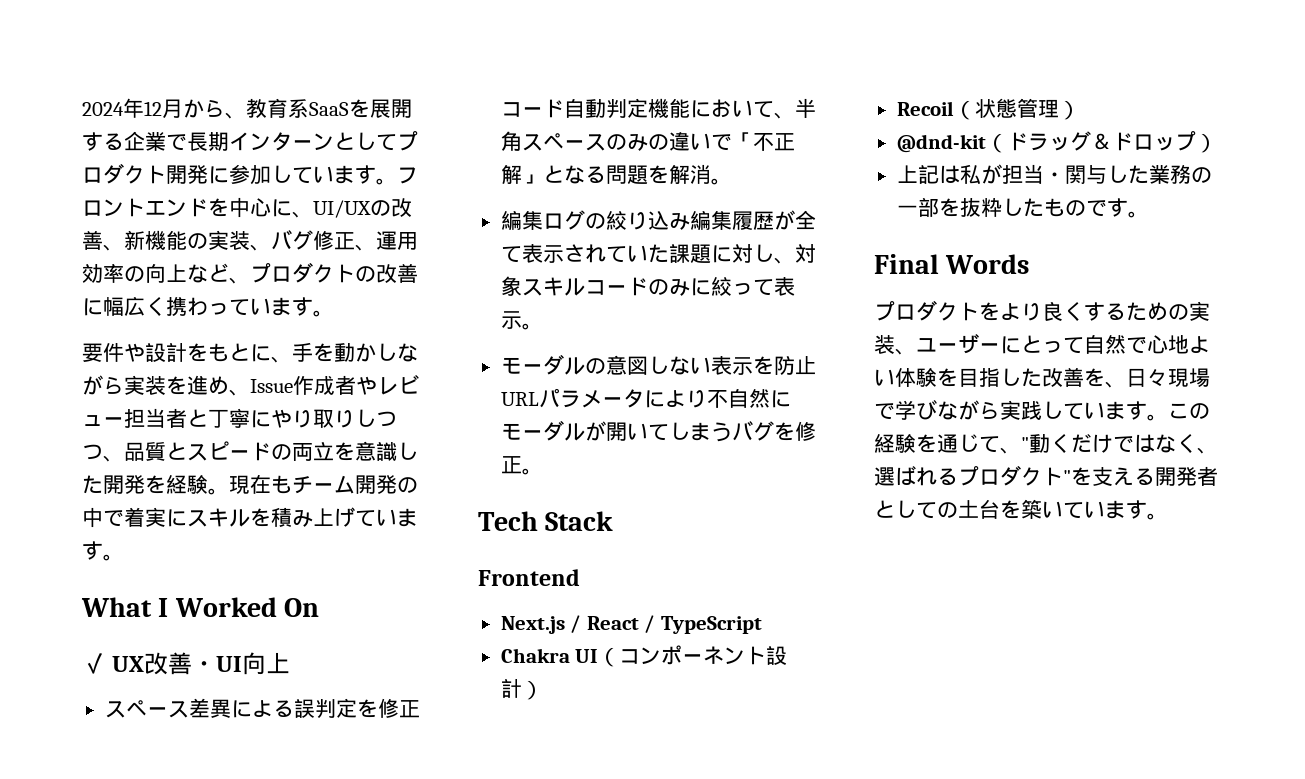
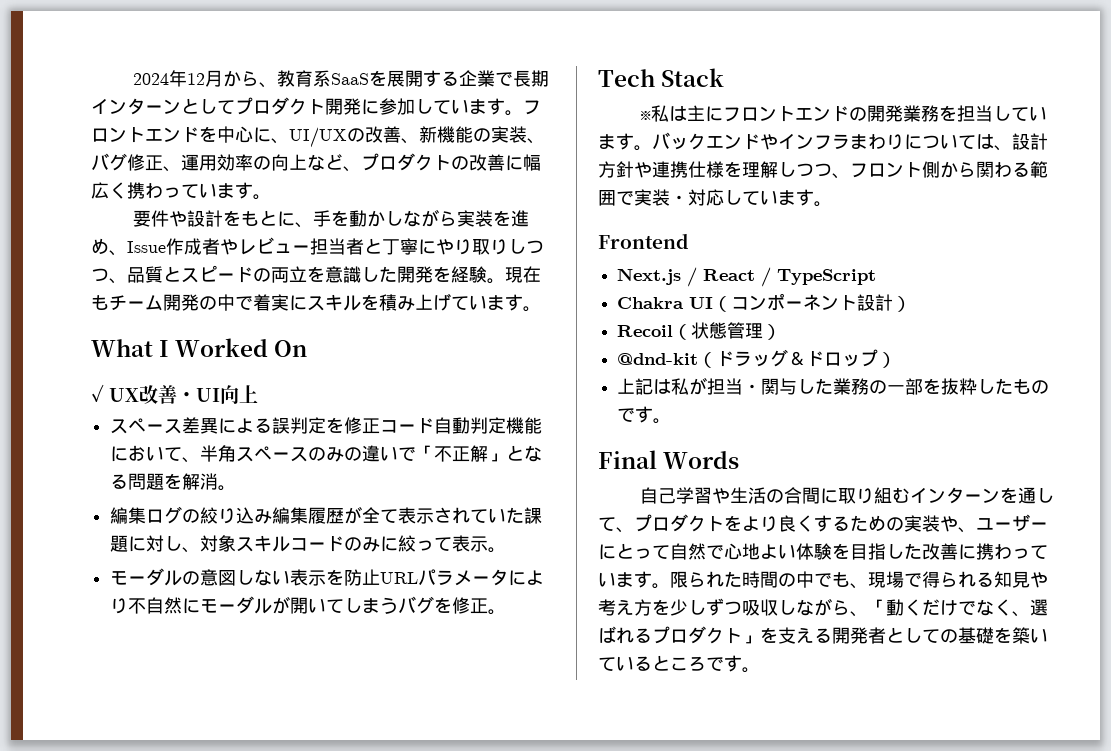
+ ※私は主にフロントエンドの開発業務を担当しています。バックエンドやインフラまわりについては、設計方針や連携仕様を理解しつつ、フロント側から関わる範囲で実装・対応しています。
- プロダクトをより良くするための実装、ユーザーにとって自然で心地よい体験を目指した改善を、日々現場で学びながら実践しています。この経験を通じて、"動くだけではなく、選ばれるプロダクト"を支える開発者としての土台を築いています。
+ 自己学習や生活の合間に取り組むインターンを通して、プロダクトをより良くするための実装や、ユーザーにとって自然で心地よい体験を目指した改善に携わっています。限られた時間の中でも、現場で得られる知見や考え方を少しずつ吸収しながら、「動くだけでなく、選ばれるプロダクト」を支える開発者としての基礎を築いているところです。

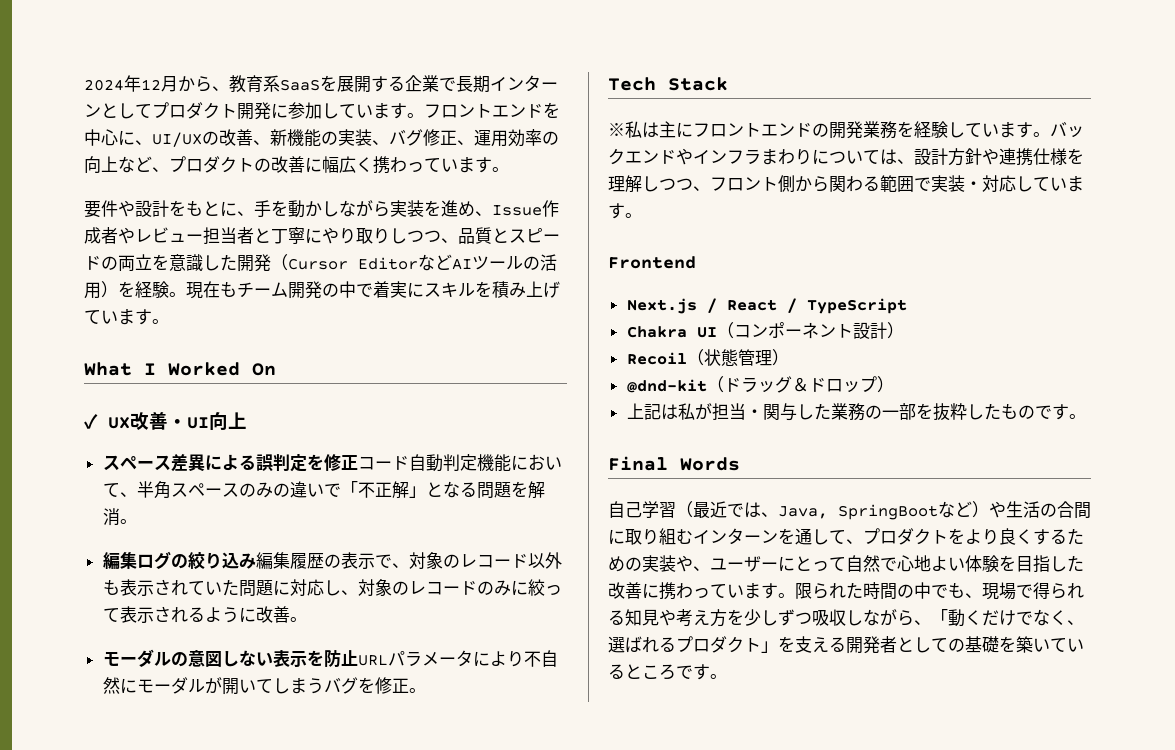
- 要件や設計をもとに、手を動かしながら実装を進め、Issue作成者やレビュー担当者と丁寧にやり取りしつつ、品質とスピードの両立を意識した開発を経験。
+ 要件や設計をもとに、手を動かしながら実装を進め、Issue作成者やレビュー担当者と丁寧にやり取りしつつ、品質とスピードの両立を意識した開発（Cursor EditorなどAIツールの活用）を経験。
- 編集ログの絞り込み編集履歴が全て表示されていた課題に対し、対象スキルコードのみに絞って表示。
+ 編集ログの絞り込み編集履歴の表示で、対象のレコード以外も表示されていた問題に対応し、対象のレコードのみに絞って表示されるように改善。
- ※私は主にフロントエンドの開発業務を担当しています。
+ ※私は主にフロントエンドの開発業務を経験しています。
- 自己学習や生活の合間に取り組むインターンを通して、プロダクトをより良くするための実装や、ユーザーにとって自然で心地よい体験を目指した改善に携わっています。
+ 自己学習（最近では、Java, SpringBootなど）や生活の合間に取り組むインターンを通して、プロダクトをより良くするための実装や、ユーザーにとって自然で心地よい体験を目指した改善に携わっています。

